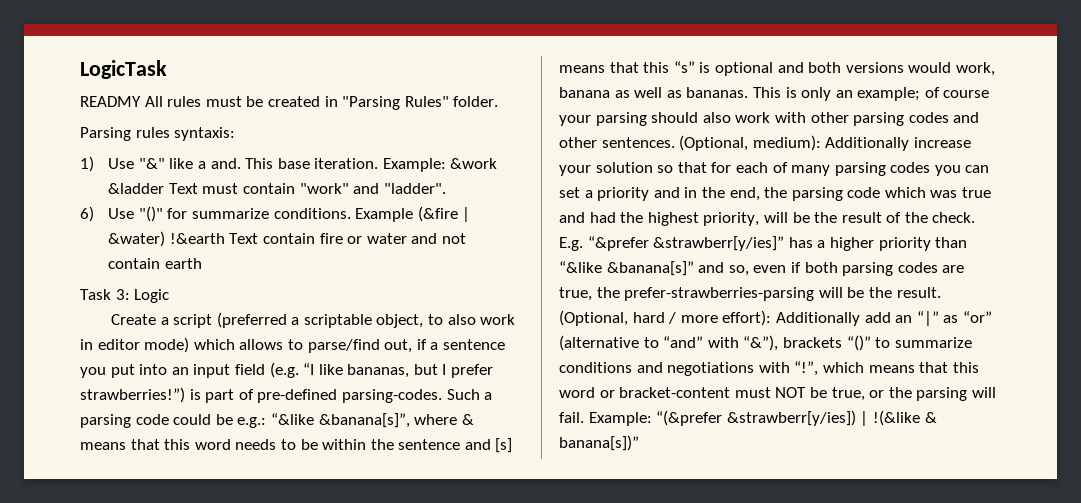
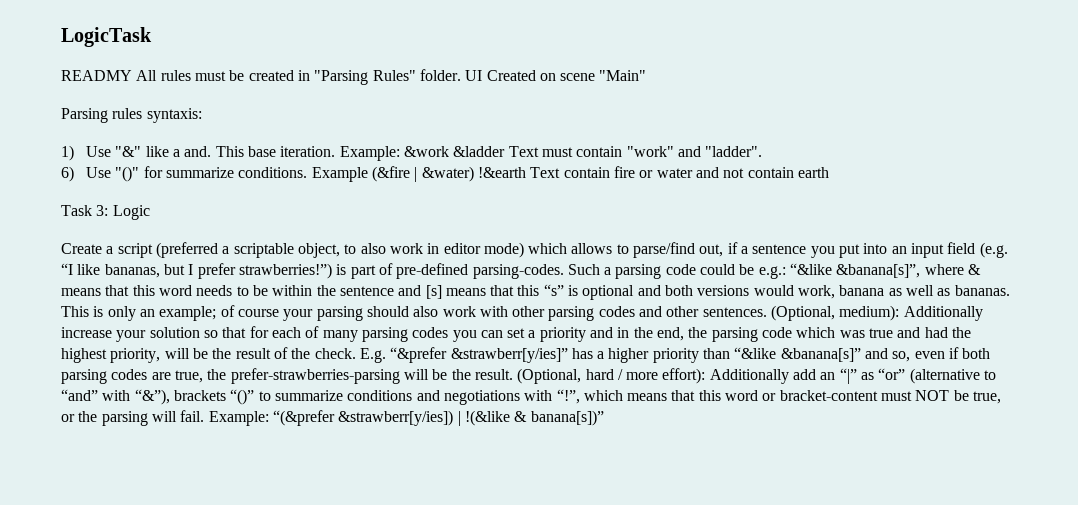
+ UI Created on scene "Main"

